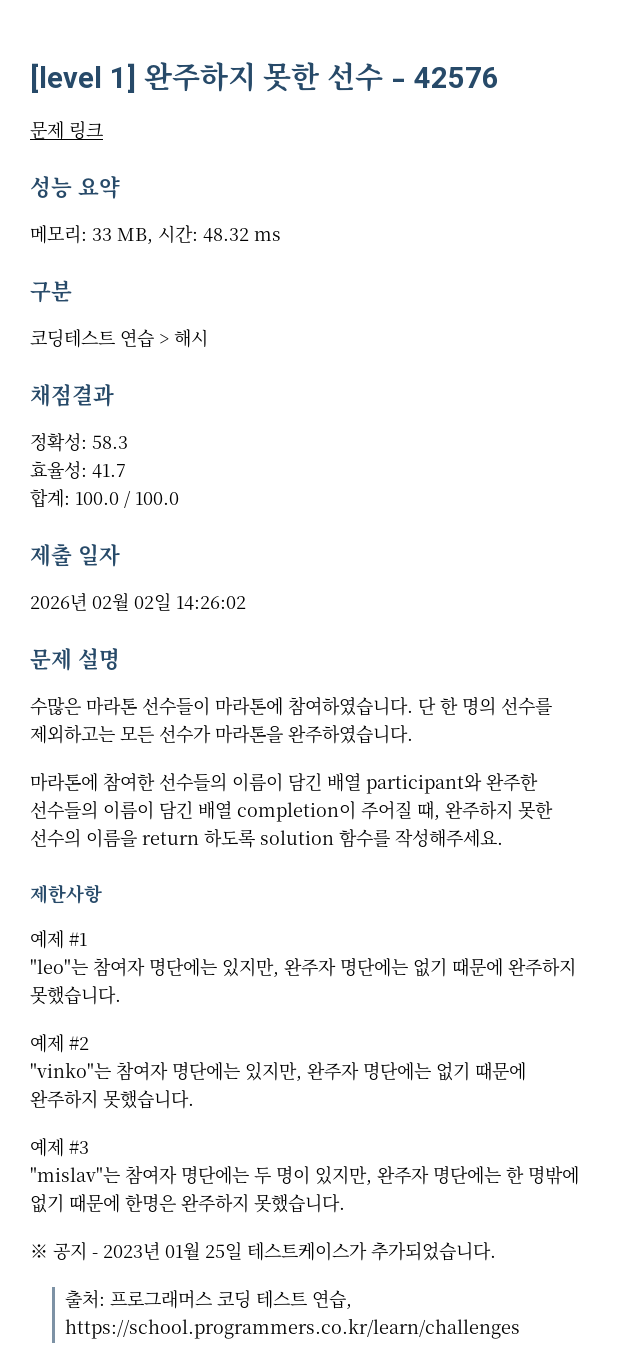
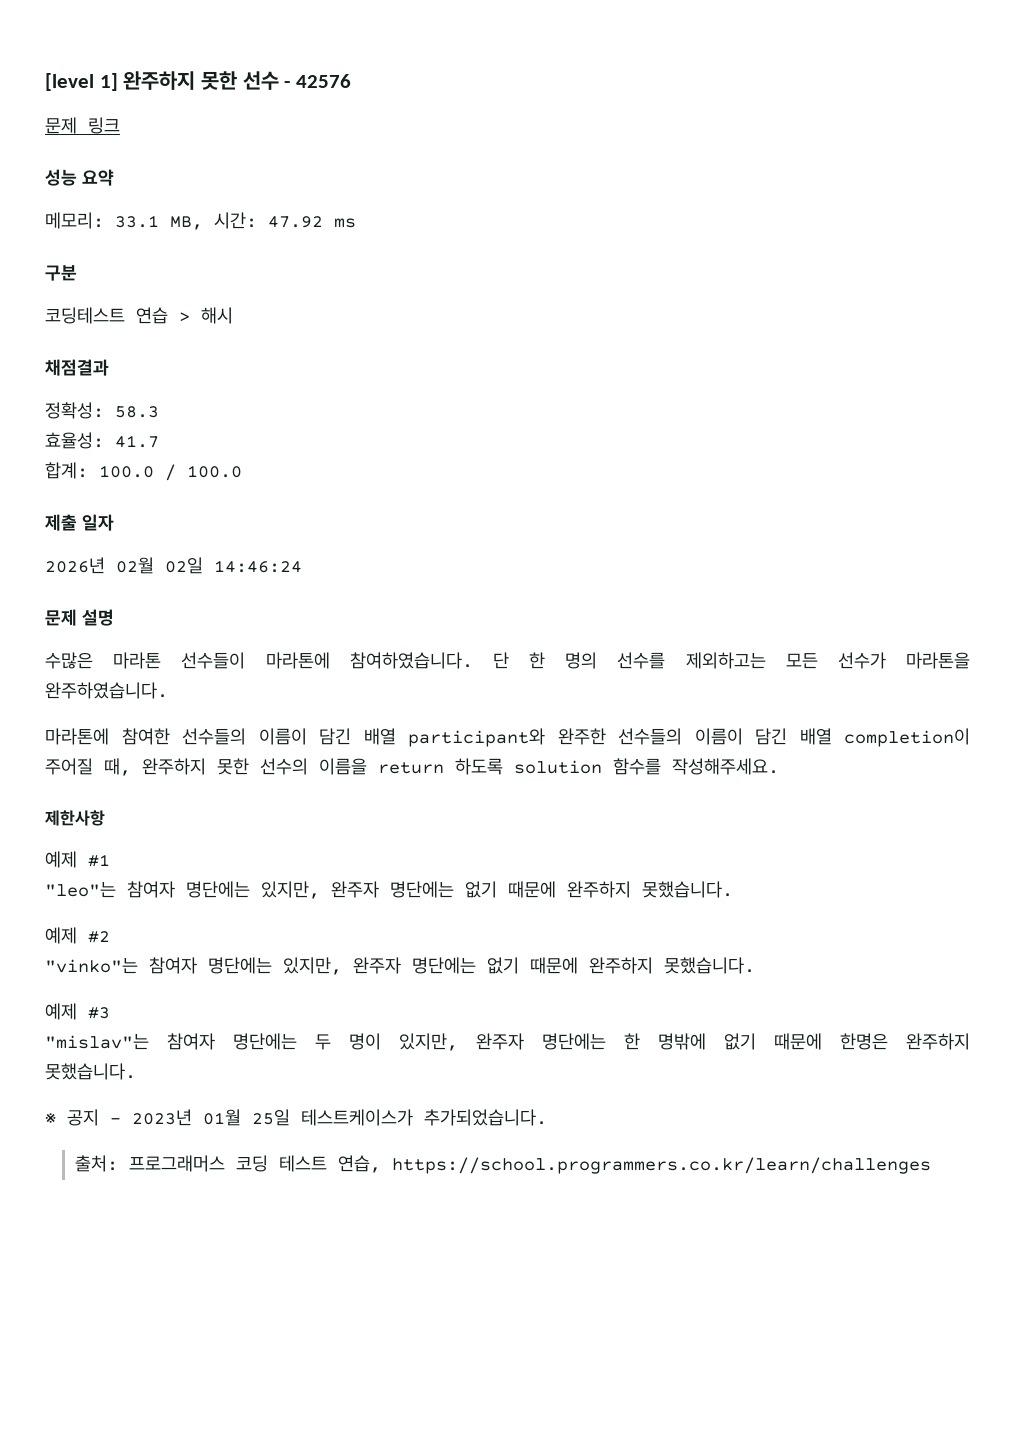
- 메모리: 33 MB, 시간: 48.32 ms
+ 메모리: 33.1 MB, 시간: 47.92 ms
- 2026년 02월 02일 14:26:02
+ 2026년 02월 02일 14:46:24

